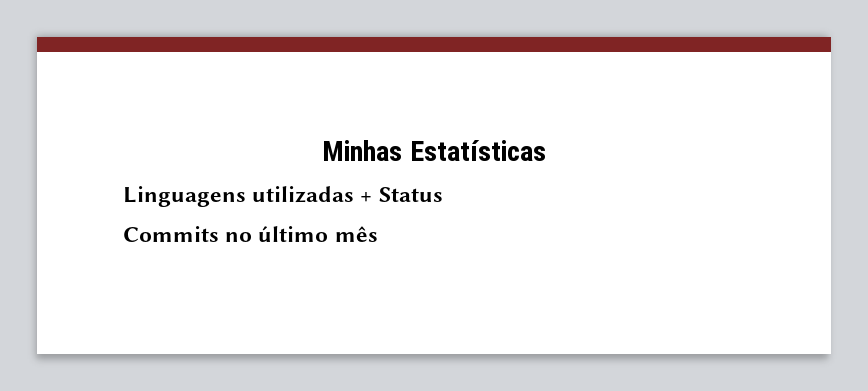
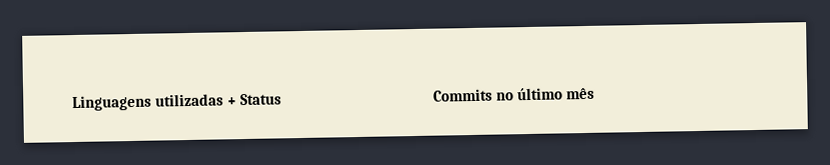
- Minhas Estatísticas

